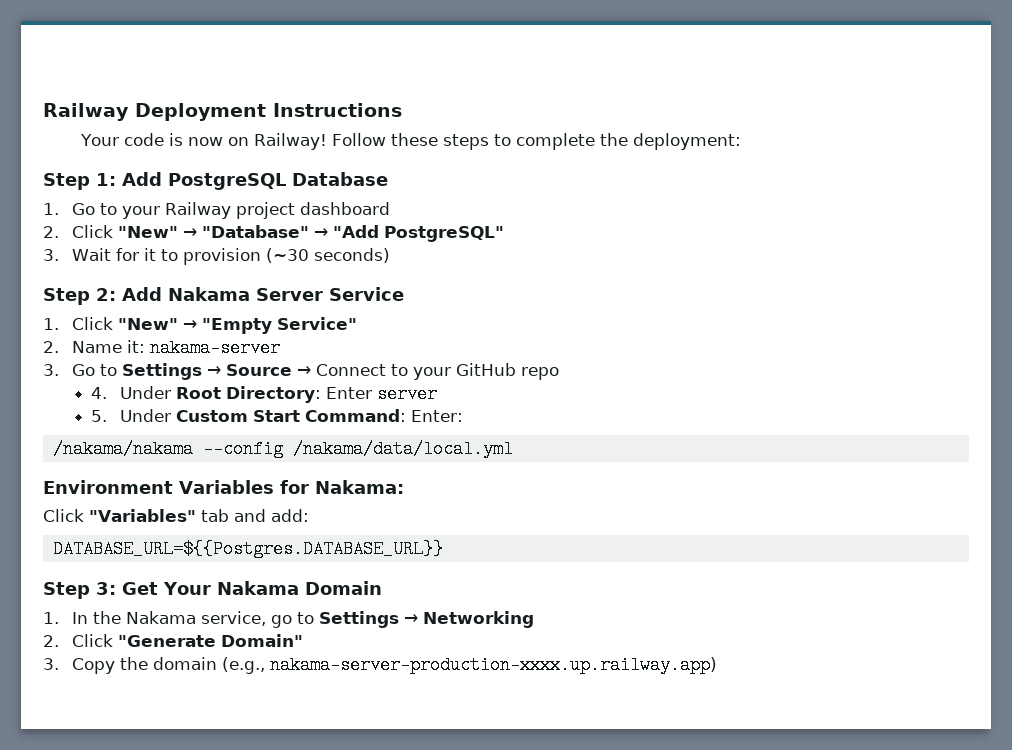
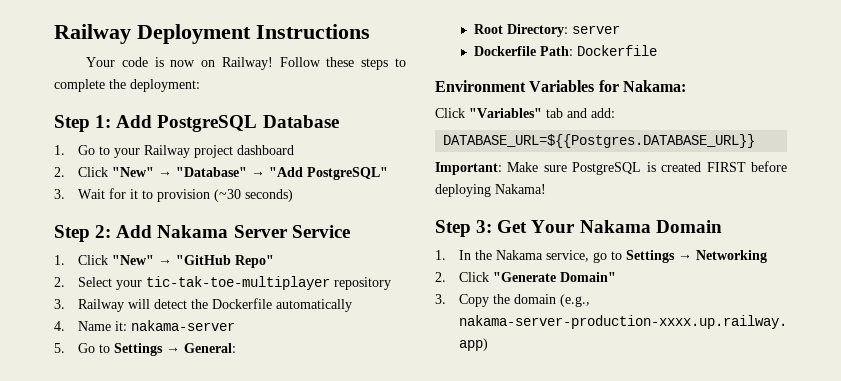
- 1. Click "New" → "Empty Service"
- 2. Name it: nakama-server
+ 1. Click "New" → "GitHub Repo"
+ 2. Select your tic-tak-toe-multiplayer repository
+ 3. Railway will detect the Dockerfile automatically
+ 4. Name it: nakama-server
- 3. Go to Settings → Source → Connect to your GitHub repo
- 4. Under Root Directory: Enter server
+ 5. Go to Settings → General:
+ Root Directory: server
- 5. Under Custom Start Command: Enter:
- /nakama/nakama --config /nakama/data/local.yml
+ Dockerfile Path: Dockerfile
+ Important: Make sure PostgreSQL is created FIRST before deploying Nakama!

